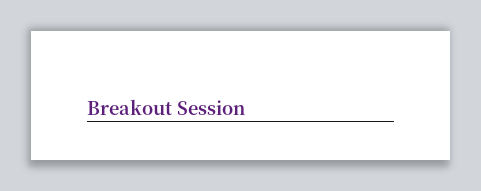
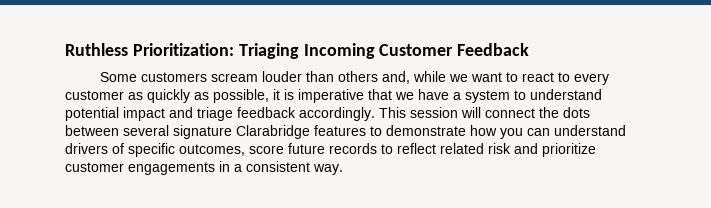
- Breakout Session
+ Ruthless Prioritization: Triaging Incoming Customer Feedback
+ Some customers scream louder than others and, while we want to react to every customer as quickly as possible, it is imperative that we have a system to understand potential impact and triage feedback accordingly. This session will connect the dots between several signature Clarabridge features to demonstrate how you can understand drivers of specific outcomes, score future records to reflect related risk and prioritize customer engagements in a consistent way.

